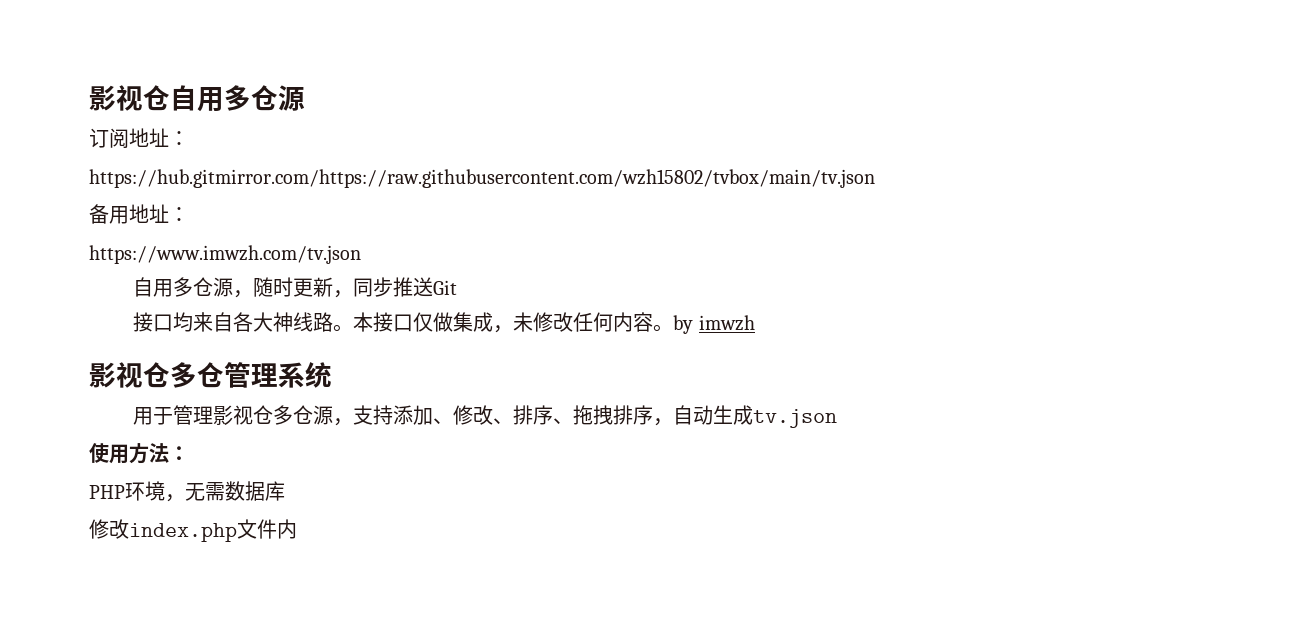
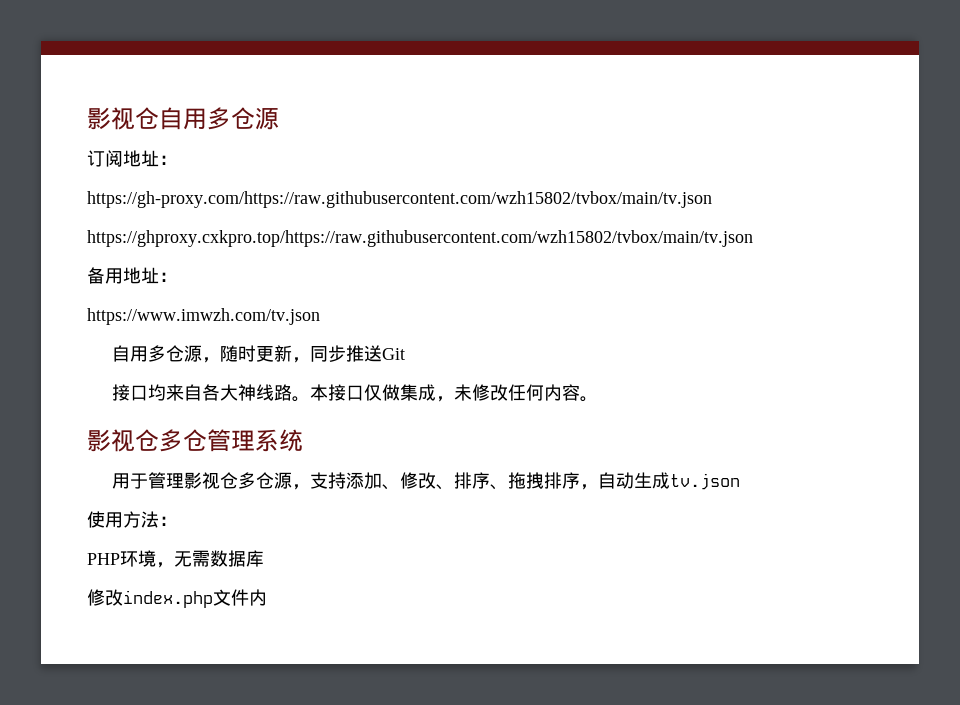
- https://hub.gitmirror.com/https://raw.githubusercontent.com/wzh15802/tvbox/main/tv.json
+ https://gh-proxy.com/https://raw.githubusercontent.com/wzh15802/tvbox/main/tv.json
+ https://ghproxy.cxkpro.top/https://raw.githubusercontent.com/wzh15802/tvbox/main/tv.json
- 本接口仅做集成，未修改任何内容。by imwzh
+ 本接口仅做集成，未修改任何内容。

